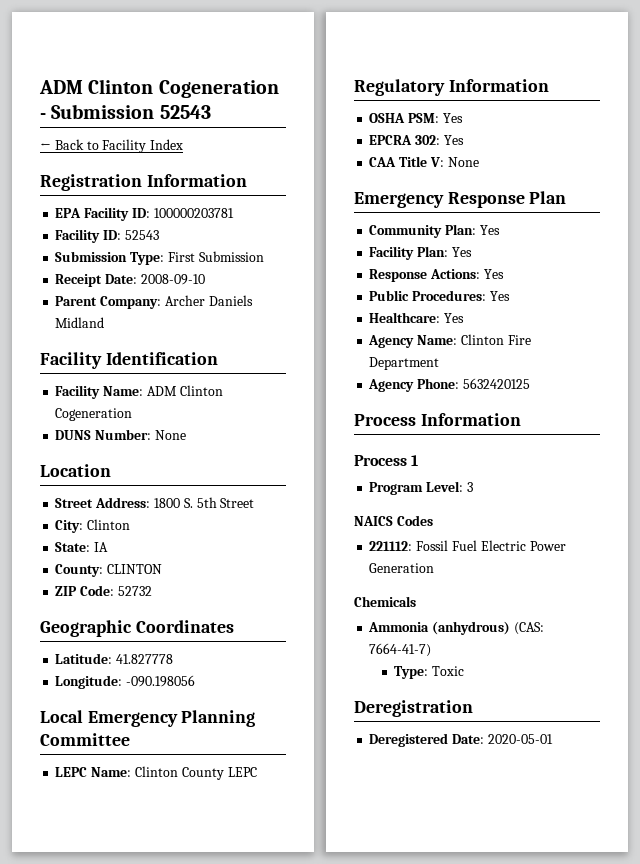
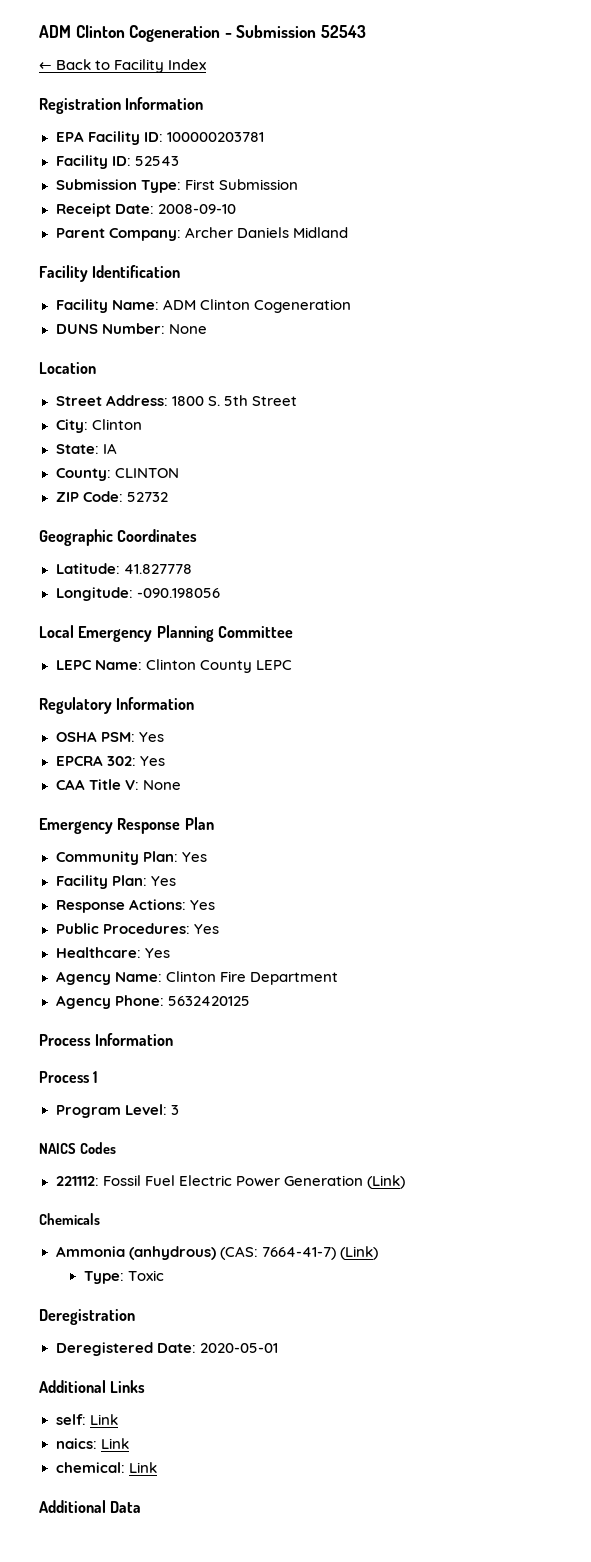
- 221112: Fossil Fuel Electric Power Generation
+ 221112: Fossil Fuel Electric Power Generation (Link)
- Ammonia (anhydrous) (CAS: 7664-41-7)
+ Ammonia (anhydrous) (CAS: 7664-41-7) (Link)
+ Additional Links
+ self: Link
+ naics: Link
+ chemical: Link
+ Additional Data

